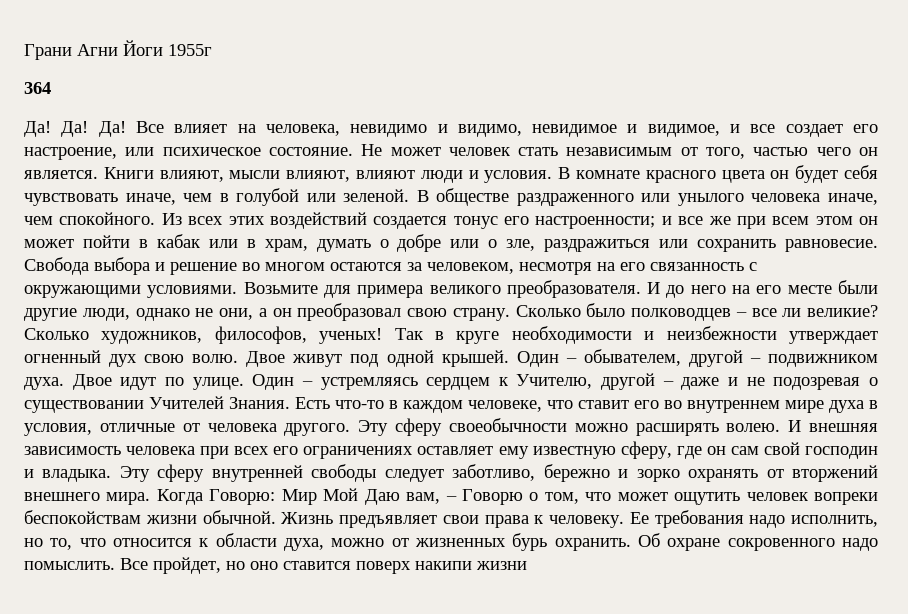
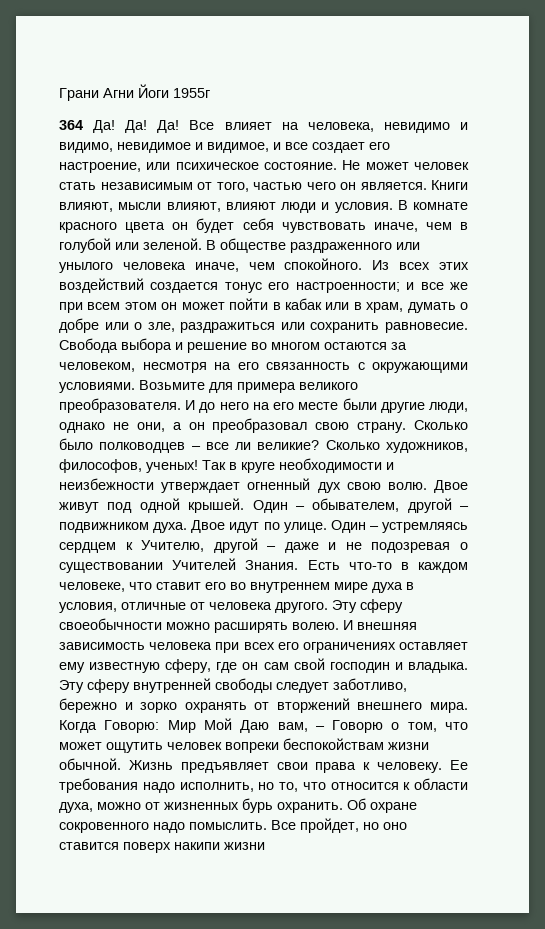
- 364
- Да!
+ 364 Да!

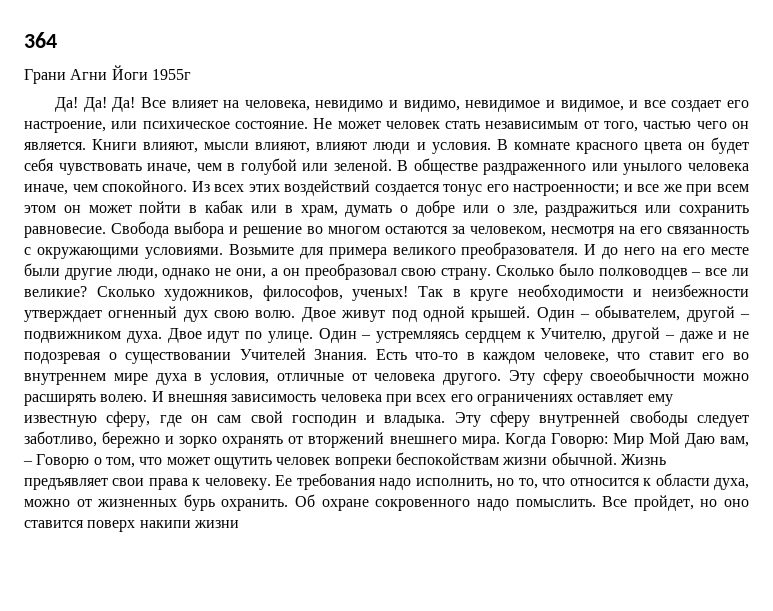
+ 364
  Грани Агни Йоги 1955г
- 364 Да!
+ Да!

